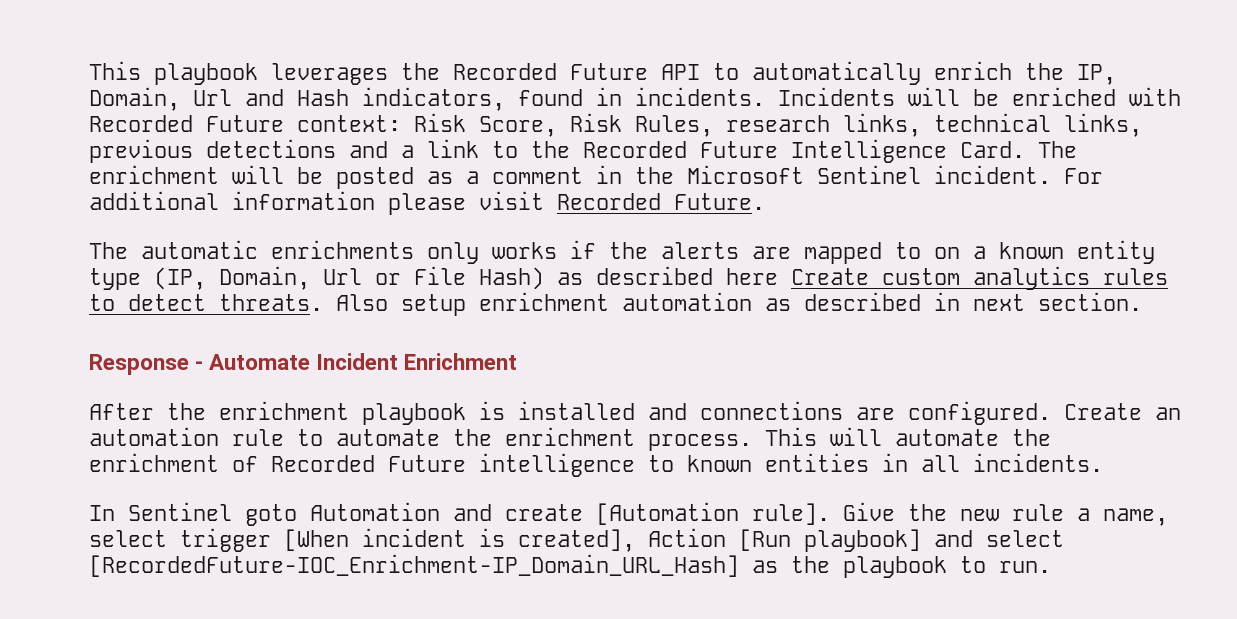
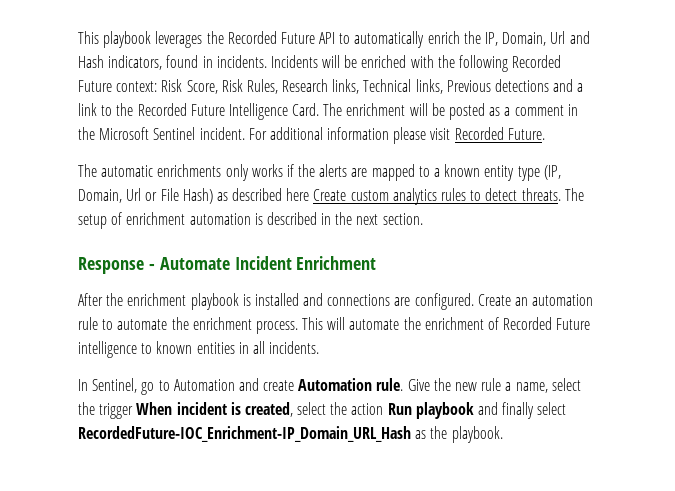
- Incidents will be enriched with Recorded Future context: Risk Score, Risk Rules, research links, technical links, previous detections and a link to the Recorded Future Intelligence Card.
+ Incidents will be enriched with the following Recorded Future context: Risk Score, Risk Rules, Research links, Technical links, Previous detections and a link to the Recorded Future Intelligence Card.
- The automatic enrichments only works if the alerts are mapped to on a known entity type (IP, Domain, Url or File Hash) as described here Create custom analytics rules to detect threats.
+ The automatic enrichments only works if the alerts are mapped to a known entity type (IP, Domain, Url or File Hash) as described here Create custom analytics rules to detect threats.
- Also setup enrichment automation as described in next section.
+ The setup of enrichment automation is described in the next section.
- In Sentinel goto Automation and create [Automation rule].
+ In Sentinel, go to Automation and create Automation rule.
- Give the new rule a name, select trigger [When incident is created], Action [Run playbook] and select [RecordedFuture-IOC_Enrichment-IP_Domain_URL_Hash] as the playbook to run.
+ Give the new rule a name, select the trigger When incident is created, select the action Run playbook and finally select RecordedFuture-IOC_Enrichment-IP_Domain_URL_Hash as the playbook.

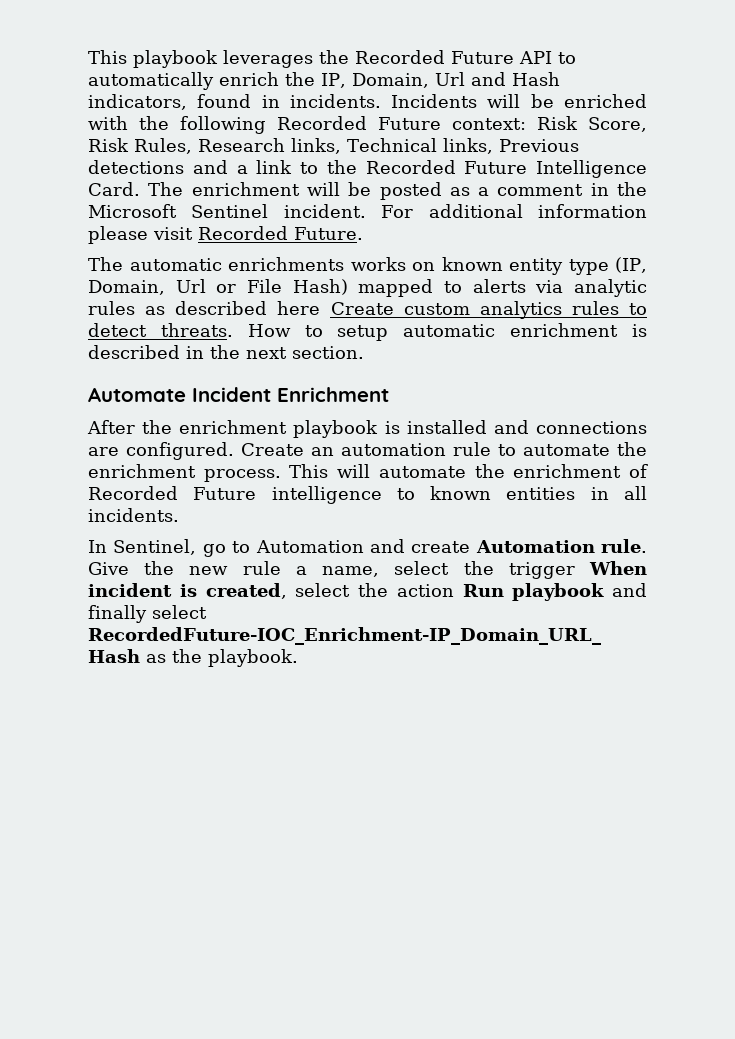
- The automatic enrichments only works if the alerts are mapped to a known entity type (IP, Domain, Url or File Hash) as described here Create custom analytics rules to detect threats.
+ The automatic enrichments works on known entity type (IP, Domain, Url or File Hash) mapped to alerts via analytic rules as described here Create custom analytics rules to detect threats.
- The setup of enrichment automation is described in the next section.
+ How to setup automatic enrichment is described in the next section.
- Response - Automate Incident Enrichment
+ Automate Incident Enrichment

